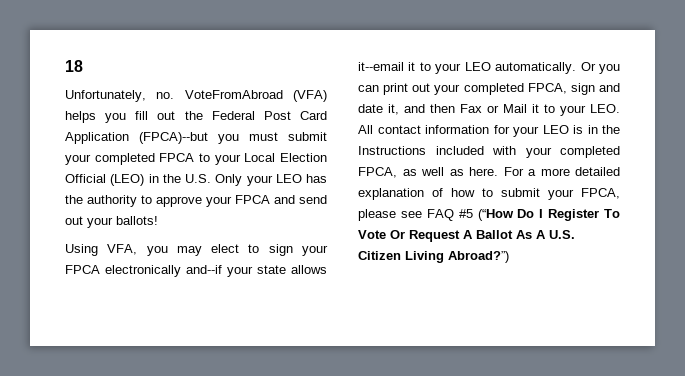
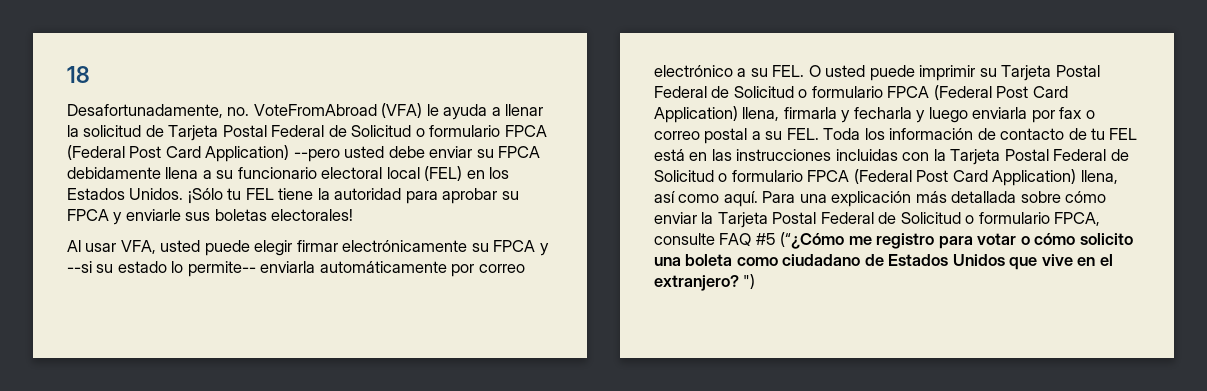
- Unfortunately, no. VoteFromAbroad (VFA) helps you fill out the Federal Post Card Application (FPCA)--but you must submit your completed FPCA to your Local Election Official (LEO) in the U.S. Only your LEO has the authority to approve your FPCA and send out your ballots!
- Using VFA, you may elect to sign your FPCA electronically and--if your state allows it--email it to your LEO automatically. Or you can print out your completed FPCA, sign and date it, and then Fax or Mail it to your LEO. All contact information for your LEO is in the Instructions included with your completed FPCA, as well as here. For a more detailed explanation of how to submit your FPCA, please see FAQ #5 (“How Do I Register To Vote Or Request A Ballot As A U.S. Citizen Living Abroad?”)
+ Desafortunadamente, no. VoteFromAbroad (VFA) le ayuda a llenar la solicitud de Tarjeta Postal Federal de Solicitud o formulario FPCA (Federal Post Card Application) --pero usted debe enviar su FPCA debidamente llena a su funcionario electoral local (FEL) en los Estados Unidos. ¡Sólo tu FEL tiene la autoridad para aprobar su FPCA y enviarle sus boletas electorales!
+ Al usar VFA, usted puede elegir firmar electrónicamente su FPCA y --si su estado lo permite-- enviarla automáticamente por correo electrónico a su FEL. O usted puede imprimir su Tarjeta Postal Federal de Solicitud o formulario FPCA (Federal Post Card Application) llena, firmarla y fecharla y luego enviarla por fax o correo postal a su FEL. Toda los información de contacto de tu FEL está en las instrucciones incluidas con la Tarjeta Postal Federal de Solicitud o formulario FPCA (Federal Post Card Application) llena, así como aquí. Para una explicación más detallada sobre cómo enviar la Tarjeta Postal Federal de Solicitud o formulario FPCA, consulte FAQ #5 (“¿Cómo me registro para votar o cómo solicito una boleta como ciudadano de Estados Unidos que vive en el extranjero? ")

